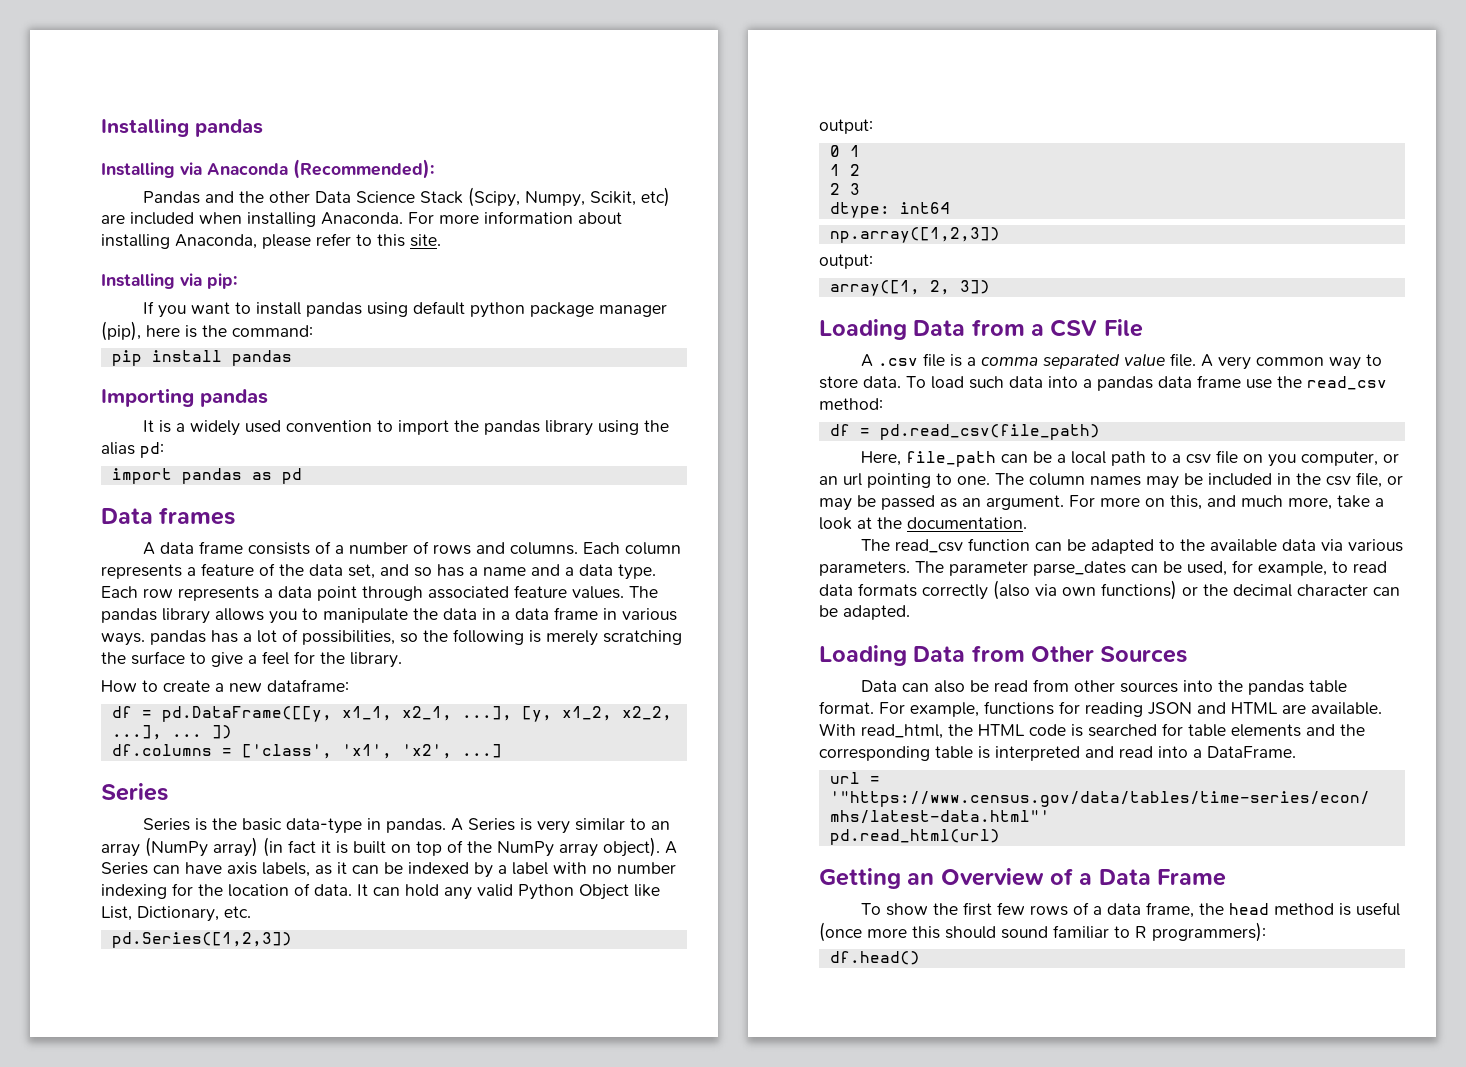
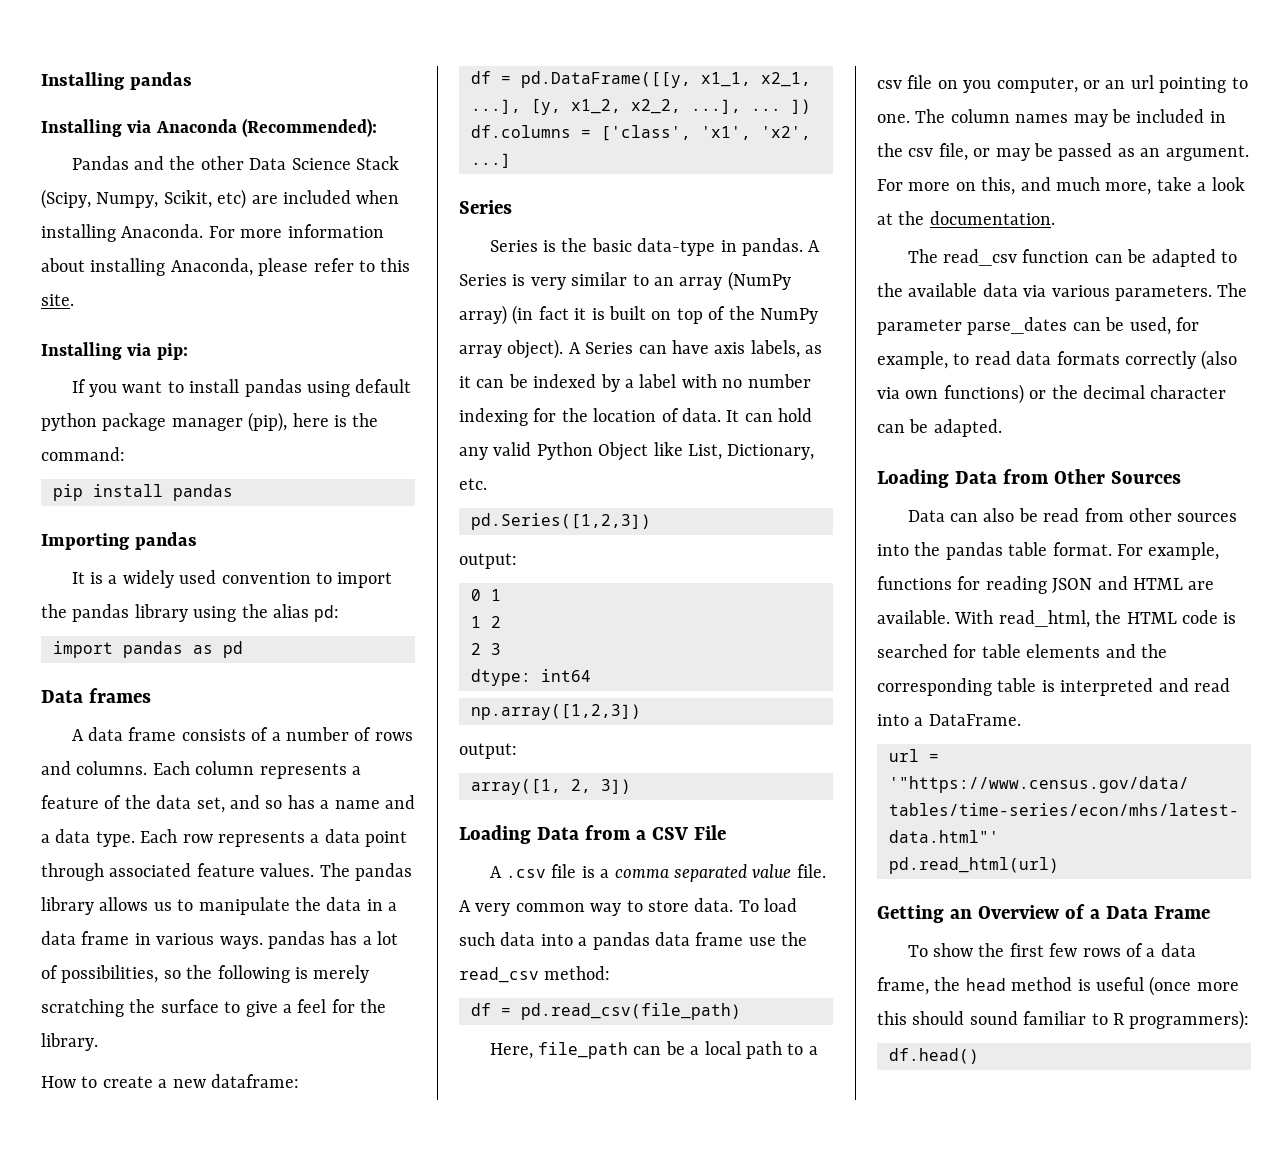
- The pandas library allows you to manipulate the data in a data frame in various ways. pandas has a lot of possibilities, so the following is merely scratching the surface to give a feel for the library.
+ The pandas library allows us to manipulate the data in a data frame in various ways. pandas has a lot of possibilities, so the following is merely scratching the surface to give a feel for the library.

